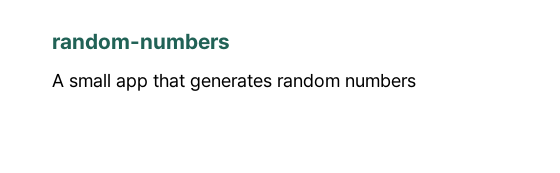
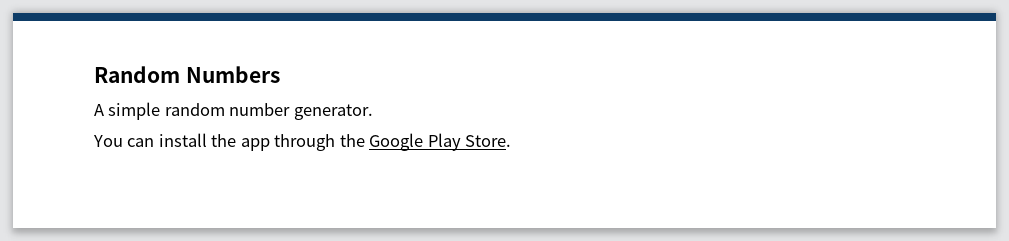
- random-numbers
+ Random Numbers
- A small app that generates random numbers
+ A simple random number generator.
+ You can install the app through the Google Play Store.

